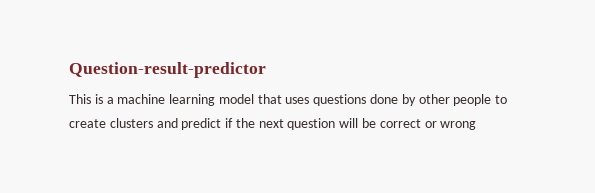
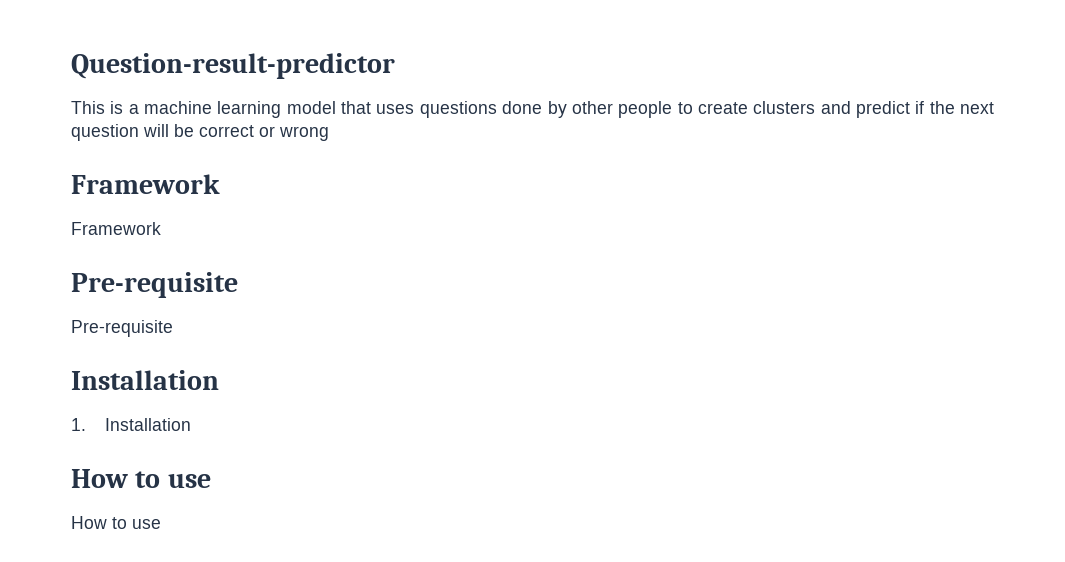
  This is a machine learning model that uses questions done by other people to create clusters and predict if the next question will be correct or wrong
+ Framework
+ Framework
+ Pre-requisite
+ Pre-requisite
+ Installation
+ 1. Installation
+ How to use
+ How to use

